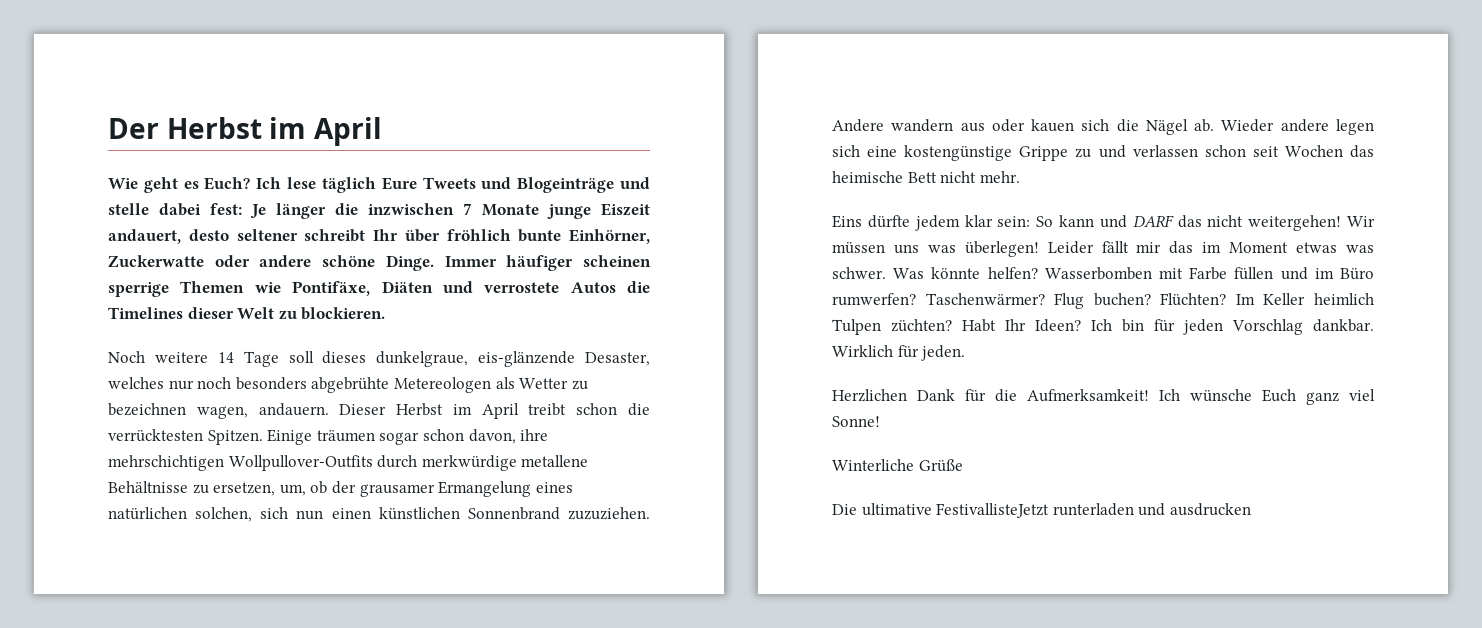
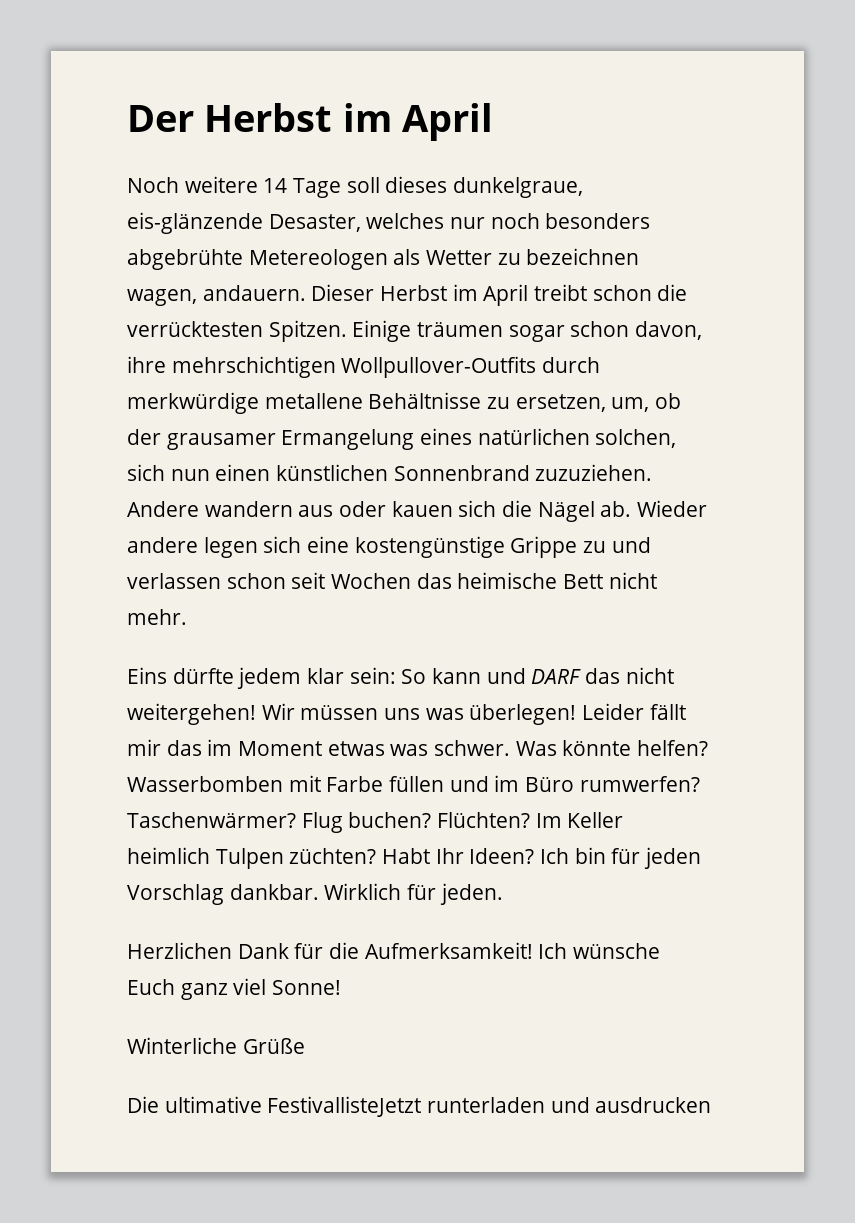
- Wie geht es Euch? Ich lese täglich Eure Tweets und Blogeinträge und stelle dabei fest: Je länger die inzwischen 7 Monate junge Eiszeit andauert, desto seltener schreibt Ihr über fröhlich bunte Einhörner, Zuckerwatte oder andere schöne Dinge. Immer häufiger scheinen sperrige Themen wie Pontifäxe, Diäten und verrostete Autos die Timelines dieser Welt zu blockieren.

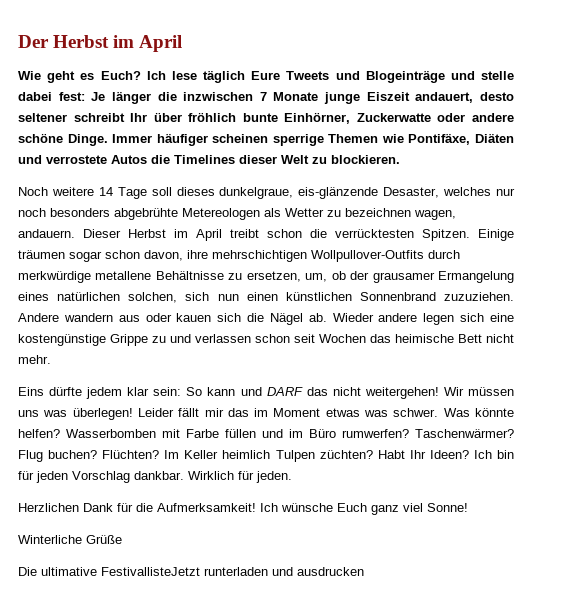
+ Wie geht es Euch? Ich lese täglich Eure Tweets und Blogeinträge und stelle dabei fest: Je länger die inzwischen 7 Monate junge Eiszeit andauert, desto seltener schreibt Ihr über fröhlich bunte Einhörner, Zuckerwatte oder andere schöne Dinge. Immer häufiger scheinen sperrige Themen wie Pontifäxe, Diäten und verrostete Autos die Timelines dieser Welt zu blockieren.

